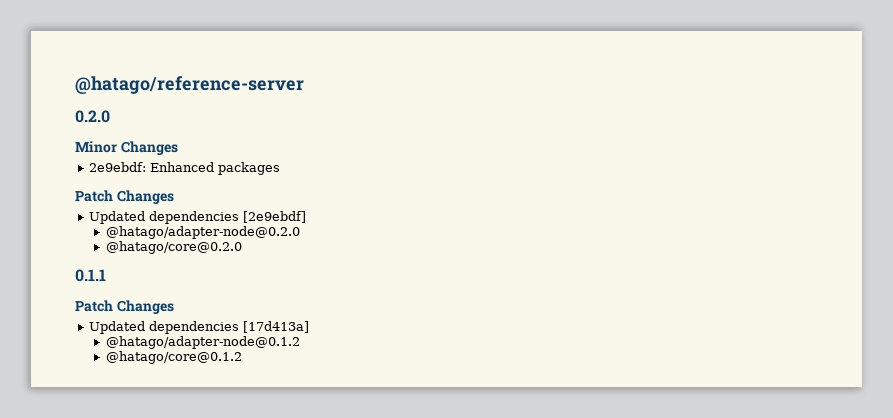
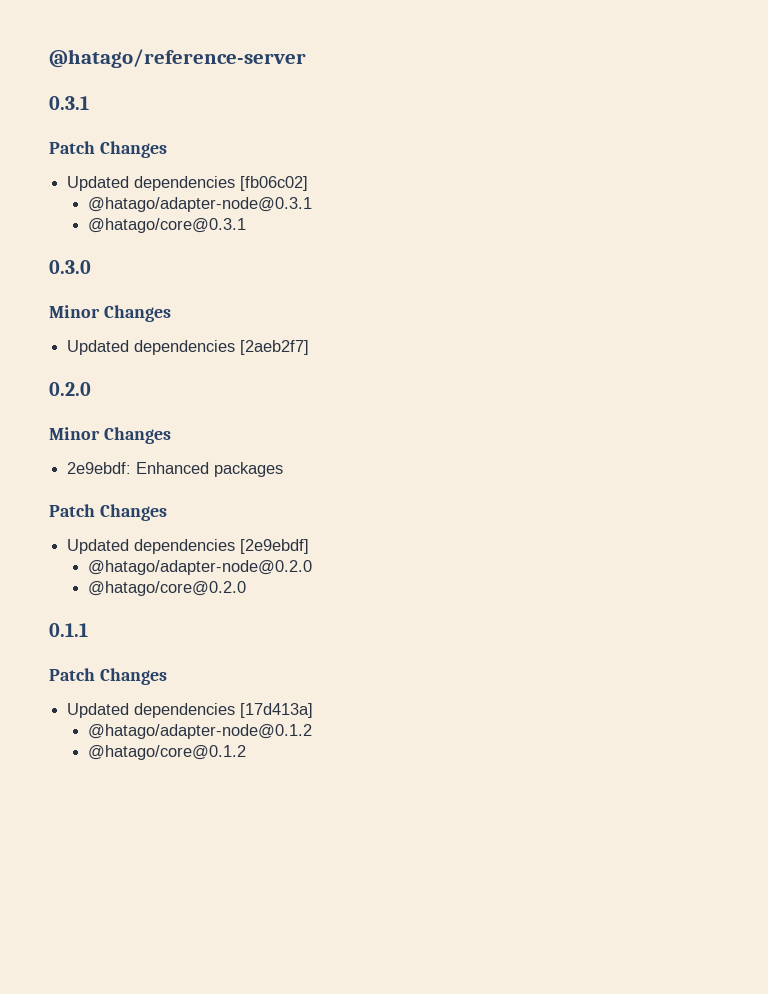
+ 0.3.1
+ Patch Changes
+ Updated dependencies [fb06c02]
+ @hatago/adapter-node@0.3.1
+ @hatago/core@0.3.1
+ 0.3.0
+ Minor Changes
+ Updated dependencies [2aeb2f7]

